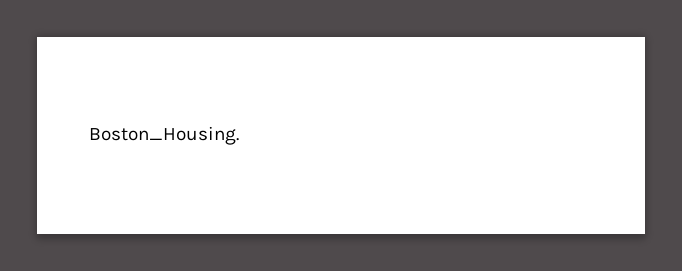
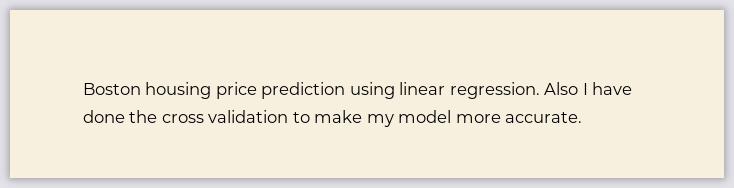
- Boston_Housing.
+ Boston housing price prediction using linear regression. Also I have done the cross validation to make my model more accurate.

